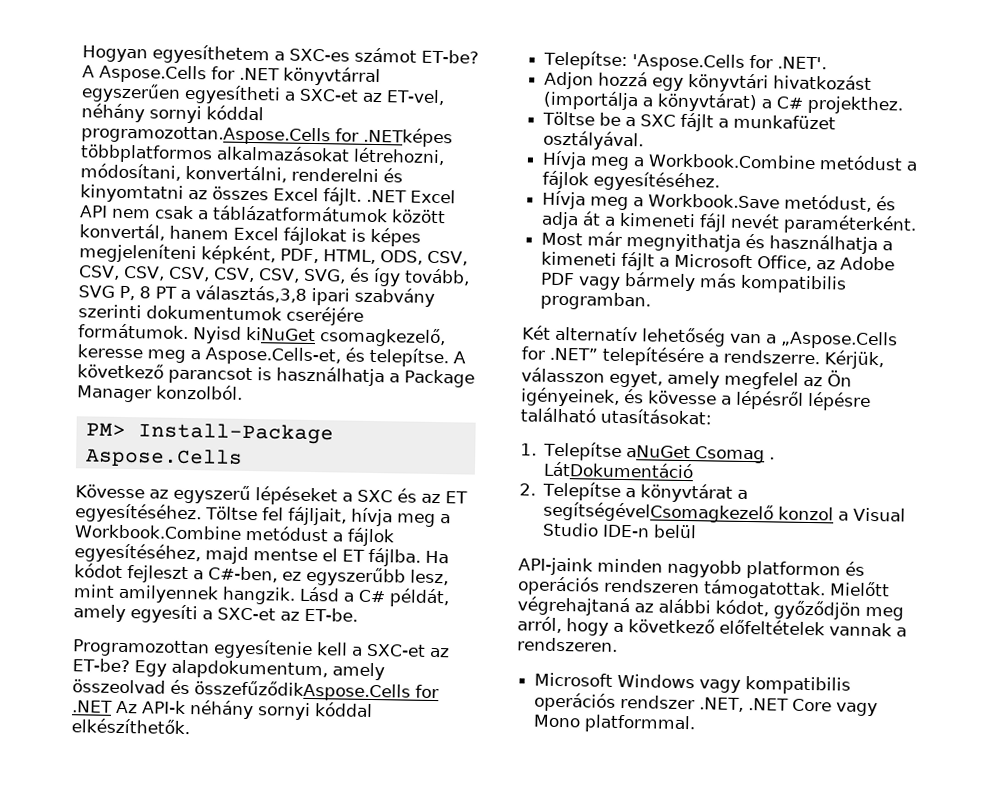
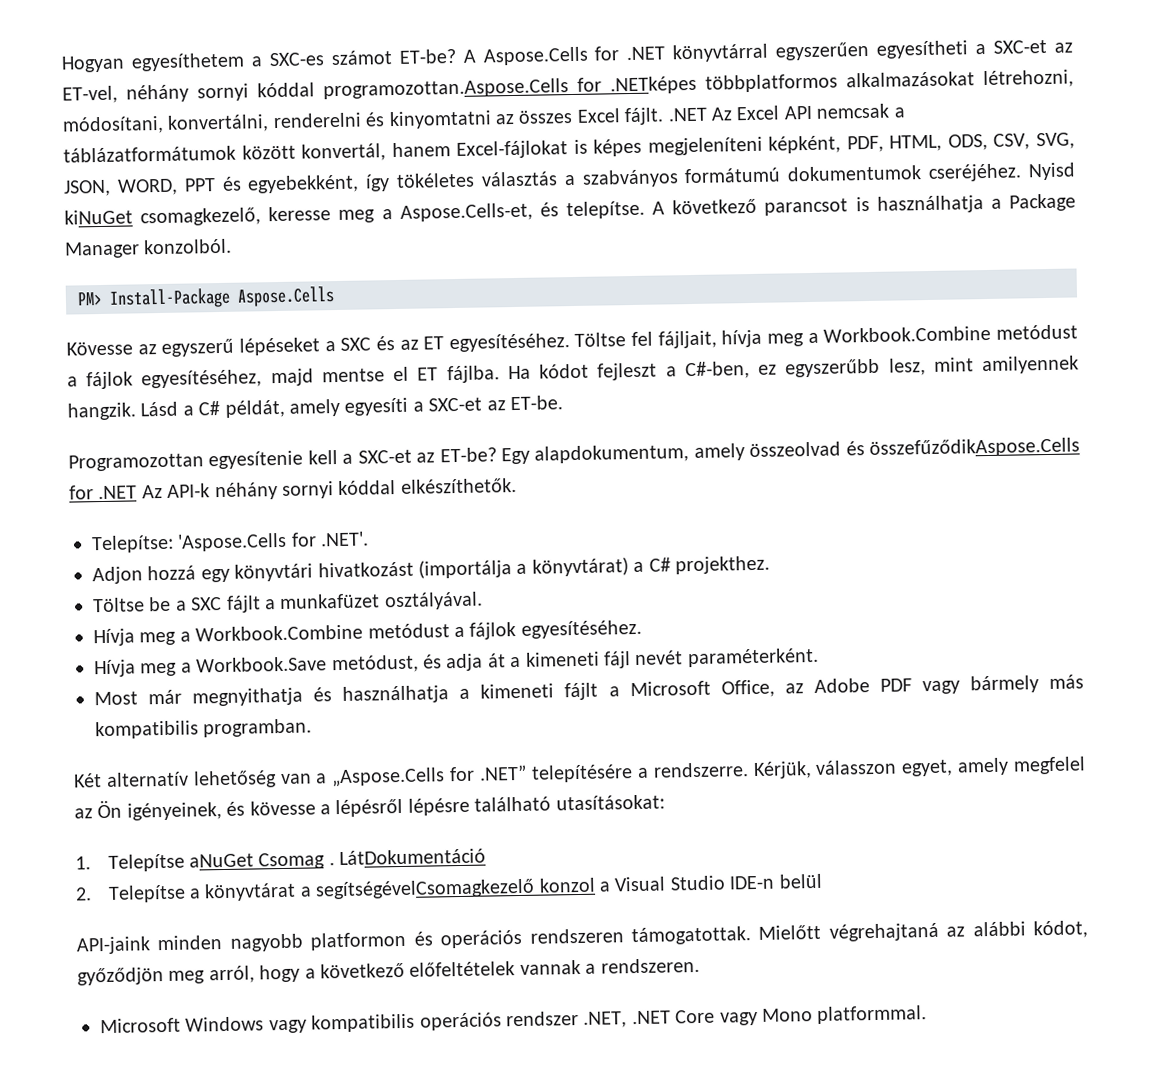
- A Aspose.Cells for .NET könyvtárral egyszerűen egyesítheti a SXC-et az ET-vel, néhány sornyi kóddal programozottan.Aspose.Cells for .NETképes többplatformos alkalmazásokat létrehozni, módosítani, konvertálni, renderelni és kinyomtatni az összes Excel fájlt. .NET Excel API nem csak a táblázatformátumok között konvertál, hanem Excel fájlokat is képes megjeleníteni képként, PDF, HTML, ODS, CSV, CSV, CSV, CSV, CSV, CSV, SVG, és így tovább, SVG P, 8 PT a választás,3,8 ipari szabvány szerinti dokumentumok cseréjére formátumok.
+ A Aspose.Cells for .NET könyvtárral egyszerűen egyesítheti a SXC-et az ET-vel, néhány sornyi kóddal programozottan.Aspose.Cells for .NETképes többplatformos alkalmazásokat létrehozni, módosítani, konvertálni, renderelni és kinyomtatni az összes Excel fájlt. .NET Az Excel API nemcsak a táblázatformátumok között konvertál, hanem Excel-fájlokat is képes megjeleníteni képként, PDF, HTML, ODS, CSV, SVG, JSON, WORD, PPT és egyebekként, így tökéletes választás a szabványos formátumú dokumentumok cseréjéhez.

